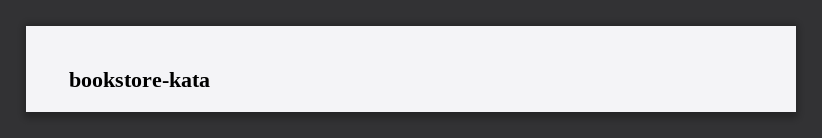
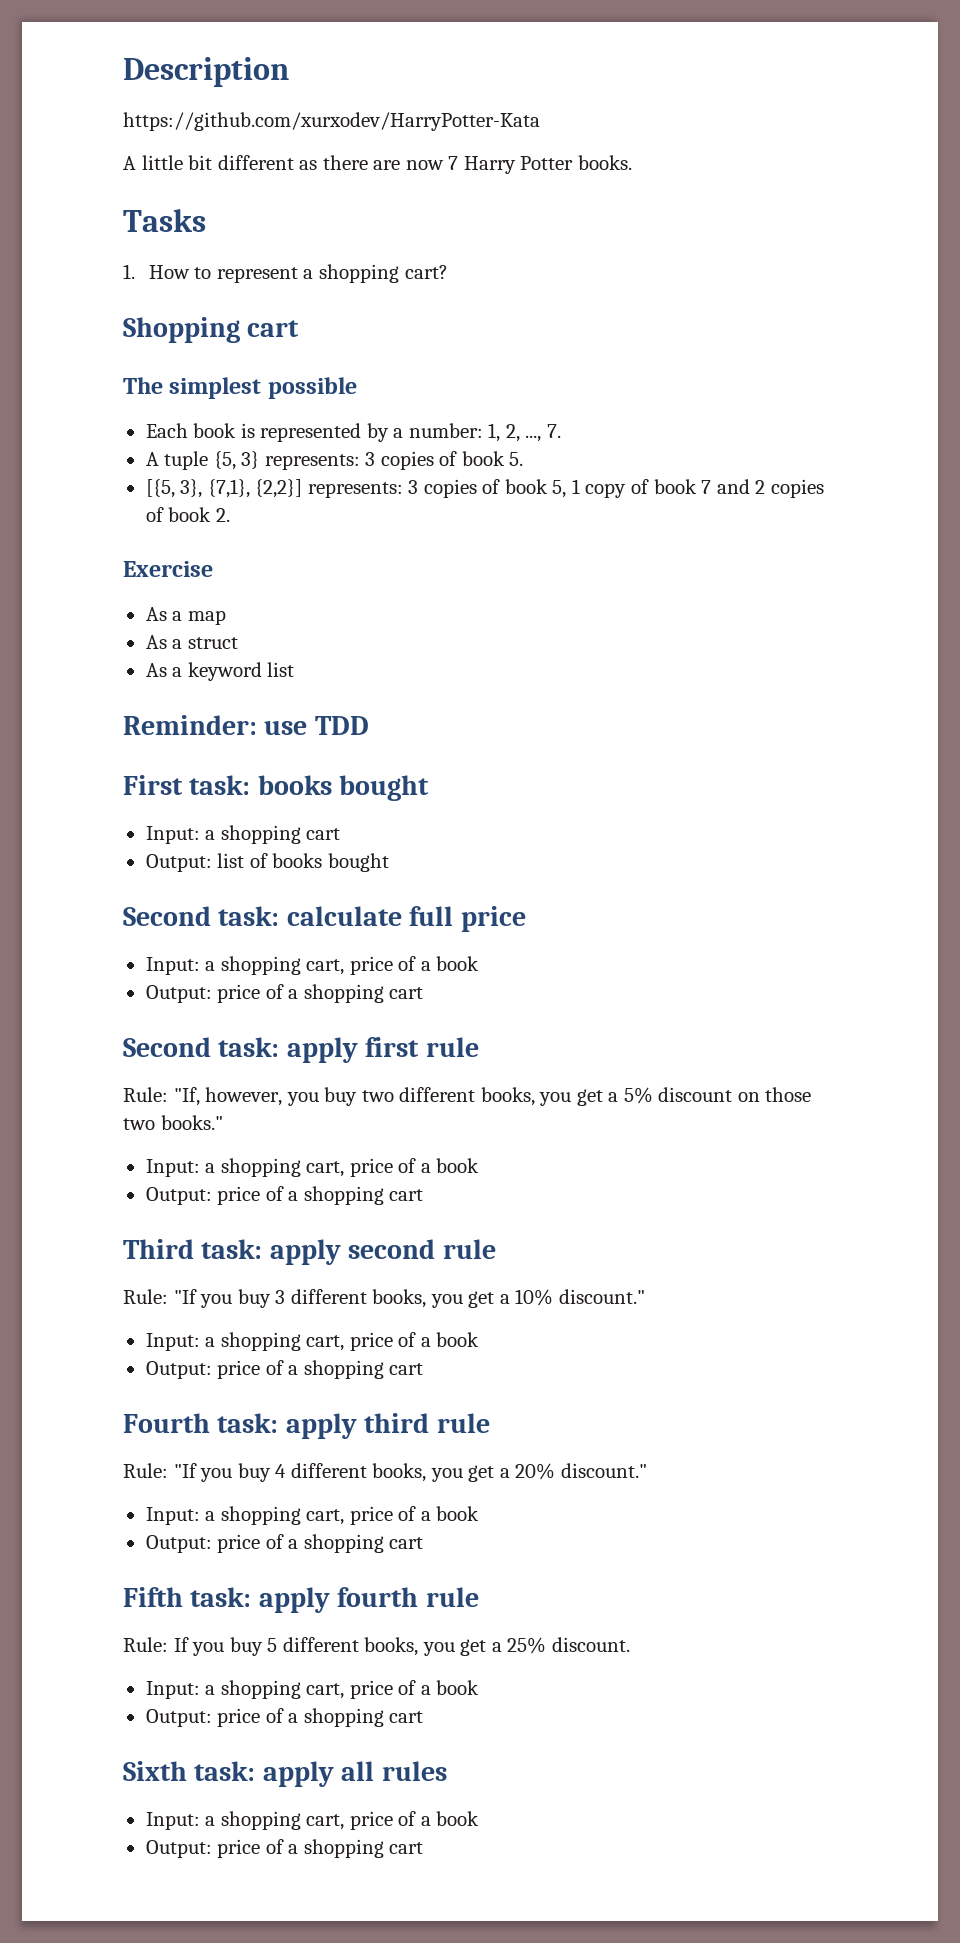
- bookstore-kata
+ Description
+ https://github.com/xurxodev/HarryPotter-Kata
+ A little bit different as there are now 7 Harry Potter books.
+ Tasks
+ 1. How to represent a shopping cart?
+ Shopping cart
+ The simplest possible
+ Each book is represented by a number: 1, 2, ..., 7.
+ A tuple {5, 3} represents: 3 copies of book 5.
+ [{5, 3}, {7,1}, {2,2}] represents: 3 copies of book 5, 1 copy of book 7 and 2 copies of book 2.
+ Exercise
+ As a map
+ As a struct
+ As a keyword list
+ Reminder: use TDD
+ First task: books bought
+ Input: a shopping cart
+ Output: list of books bought
+ Second task: calculate full price
+ Input: a shopping cart, price of a book
+ Output: price of a shopping cart
+ Second task: apply first rule
+ Rule: "If, however, you buy two different books, you get a 5% discount on those two books."
+ Input: a shopping cart, price of a book
+ Output: price of a shopping cart
+ Third task: apply second rule
+ Rule: "If you buy 3 different books, you get a 10% discount."
+ Input: a shopping cart, price of a book
+ Output: price of a shopping cart
+ Fourth task: apply third rule
+ Rule: "If you buy 4 different books, you get a 20% discount."
+ Input: a shopping cart, price of a book
+ Output: price of a shopping cart
+ Fifth task: apply fourth rule
+ Rule: If you buy 5 different books, you get a 25% discount.
+ Input: a shopping cart, price of a book
+ Output: price of a shopping cart
+ Sixth task: apply all rules
+ Input: a shopping cart, price of a book
+ Output: price of a shopping cart

